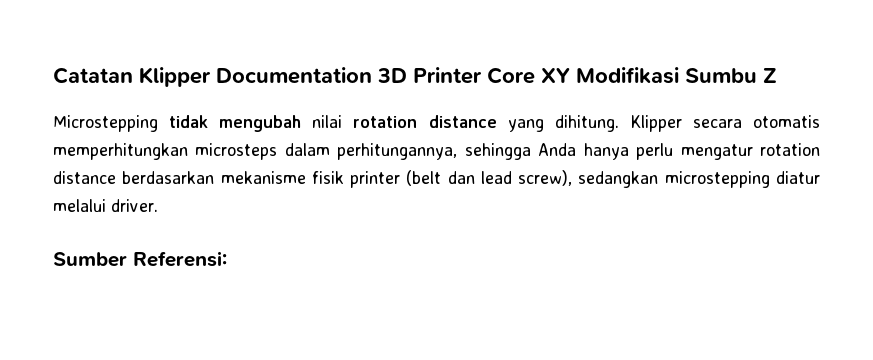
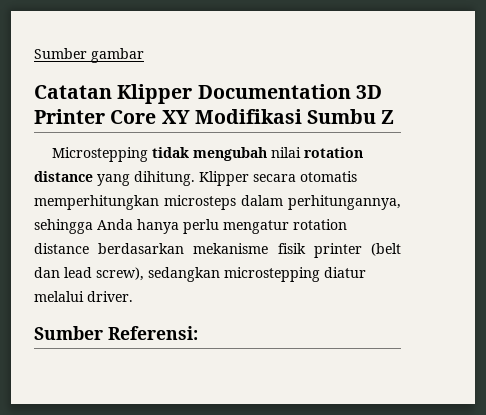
+ Sumber gambar

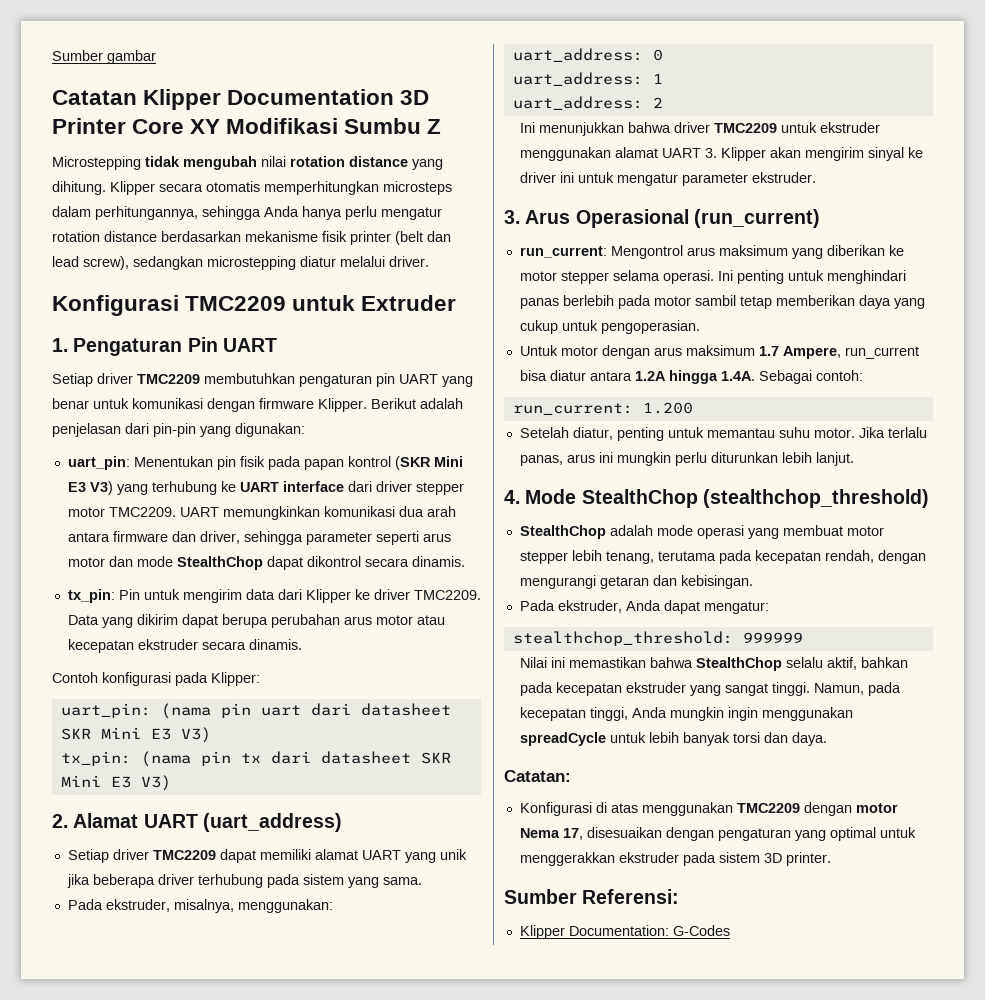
+ Konfigurasi TMC2209 untuk Extruder
+ 1. Pengaturan Pin UART
+ Setiap driver TMC2209 membutuhkan pengaturan pin UART yang benar untuk komunikasi dengan firmware Klipper. Berikut adalah penjelasan dari pin-pin yang digunakan:
+ uart_pin: Menentukan pin fisik pada papan kontrol (SKR Mini E3 V3) yang terhubung ke UART interface dari driver stepper motor TMC2209. UART memungkinkan komunikasi dua arah antara firmware dan driver, sehingga parameter seperti arus motor dan mode StealthChop dapat dikontrol secara dinamis.
+ tx_pin: Pin untuk mengirim data dari Klipper ke driver TMC2209. Data yang dikirim dapat berupa perubahan arus motor atau kecepatan ekstruder secara dinamis.
+ Contoh konfigurasi pada Klipper:
+ uart_pin: (nama pin uart dari datasheet SKR Mini E3 V3)
+ tx_pin: (nama pin tx dari datasheet SKR Mini E3 V3)
+ 2. Alamat UART (uart_address)
+ Setiap driver TMC2209 dapat memiliki alamat UART yang unik jika beberapa driver terhubung pada sistem yang sama.
+ Pada ekstruder, misalnya, menggunakan:
+ uart_address: 0
+ uart_address: 1
+ uart_address: 2
+ Ini menunjukkan bahwa driver TMC2209 untuk ekstruder menggunakan alamat UART 3. Klipper akan mengirim sinyal ke driver ini untuk mengatur parameter ekstruder.
+ 3. Arus Operasional (run_current)
+ run_current: Mengontrol arus maksimum yang diberikan ke motor stepper selama operasi. Ini penting untuk menghindari panas berlebih pada motor sambil tetap memberikan daya yang cukup untuk pengoperasian.
+ Untuk motor dengan arus maksimum 1.7 Ampere, run_current bisa diatur antara 1.2A hingga 1.4A. Sebagai contoh:
+ run_current: 1.200
+ Setelah diatur, penting untuk memantau suhu motor. Jika terlalu panas, arus ini mungkin perlu diturunkan lebih lanjut.
+ 4. Mode StealthChop (stealthchop_threshold)
+ StealthChop adalah mode operasi yang membuat motor stepper lebih tenang, terutama pada kecepatan rendah, dengan mengurangi getaran dan kebisingan.
+ Pada ekstruder, Anda dapat mengatur:
+ stealthchop_threshold: 999999
+ Nilai ini memastikan bahwa StealthChop selalu aktif, bahkan pada kecepatan ekstruder yang sangat tinggi. Namun, pada kecepatan tinggi, Anda mungkin ingin menggunakan spreadCycle untuk lebih banyak torsi dan daya.
+ Catatan:
+ Konfigurasi di atas menggunakan TMC2209 dengan motor Nema 17, disesuaikan dengan pengaturan yang optimal untuk menggerakkan ekstruder pada sistem 3D printer.
+ Klipper Documentation: G-Codes

